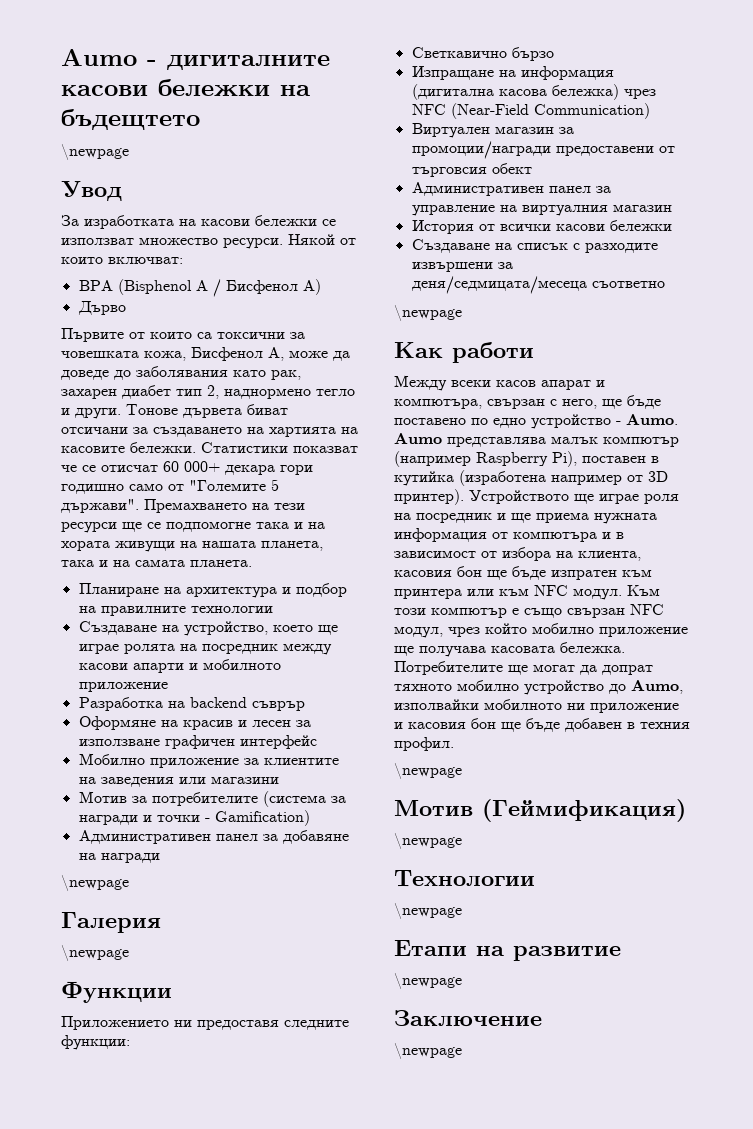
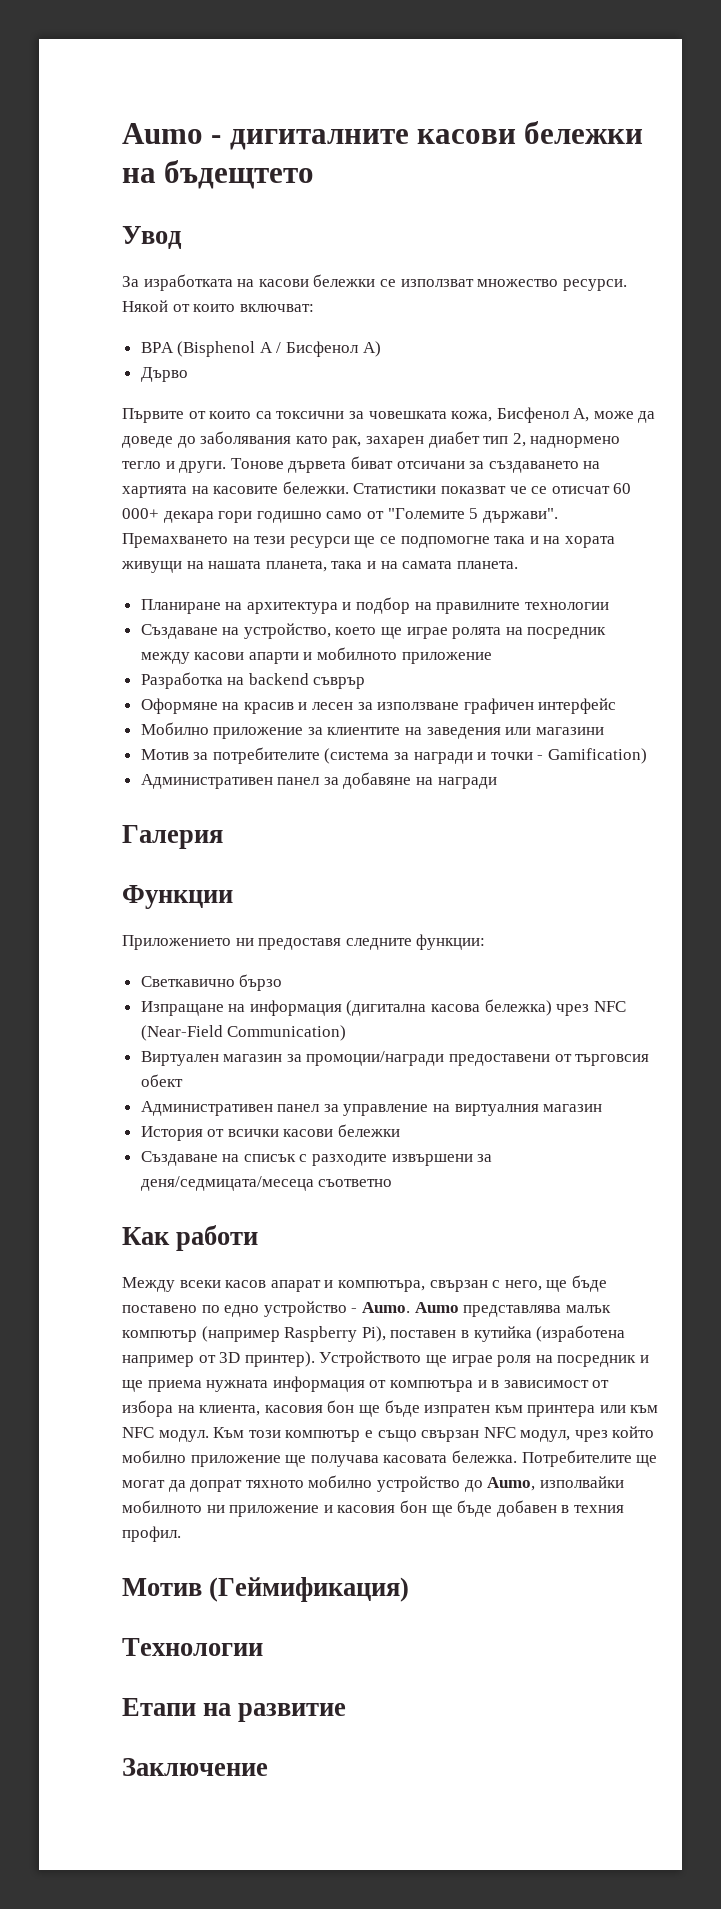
  Aumo - дигиталните касови бележки на бъдещтето
- \newpage
  Административен панел за добавяне на награди
- \newpage
  Галерия
- \newpage
  Създаване на списък с разходите извършени за деня/седмицата/месеца съответно
- \newpage
  Потребителите ще могат да допрат тяхното мобилно устройство до Aumo, изполвайки мобилното ни приложение и касовия бон ще бъде добавен в техния профил.
- \newpage
  Мотив (Геймификация)
- \newpage
  Технологии
- \newpage
  Етапи на развитие
- \newpage
  Заключение
- \newpage

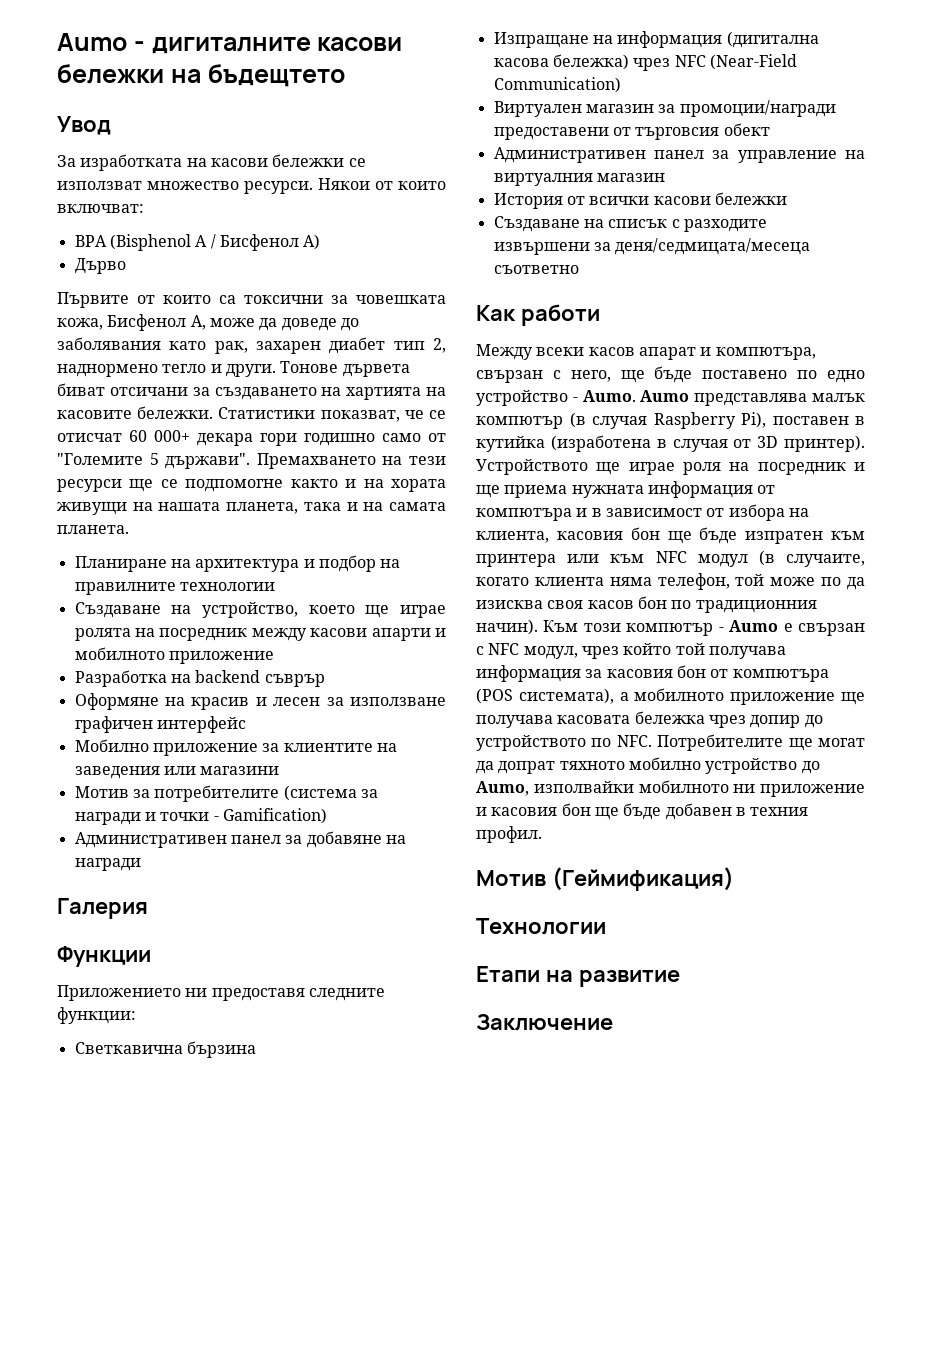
- Някой от които включват:
+ Някои от които включват:
- Статистики показват че се отисчат 60 000+ декара гори годишно само от "Големите 5 държави".
+ Статистики показват, че се отисчат 60 000+ декара гори годишно само от "Големите 5 държави".
- Премахването на тези ресурси ще се подпомогне така и на хората живущи на нашата планета, така и на самата планета.
+ Премахването на тези ресурси ще се подпомогне както и на хората живущи на нашата планета, така и на самата планета.
- Светкавично бързо
+ Светкавична бързина
- Aumo представлява малък компютър (например Raspberry Pi), поставен в кутийка (изработена например от 3D принтер).
+ Aumo представлява малък компютър (в случая Raspberry Pi), поставен в кутийка (изработена в случая от 3D принтер).
- Устройството ще играе роля на посредник и ще приема нужната информация от компютъра и в зависимост от избора на клиента, касовия бон ще бъде изпратен към принтера или към NFC модул. Към този компютър е също свързан NFC модул, чрез който мобилно приложение ще получава касовата бележка. Потребителите ще могат да допрат тяхното мобилно устройство до Aumo, изполвайки мобилното ни приложение и касовия бон ще бъде добавен в техния профил.
+ Устройството ще играе роля на посредник и ще приема нужната информация от компютъра и в зависимост от избора на клиента, касовия бон ще бъде изпратен към принтера или към NFC модул (в случаите, когато клиента няма телефон, той може по да изисква своя касов бон по традиционния начин). Към този компютър - Aumo е свързан с NFC модул, чрез който той получава информация за касовия бон от компютъра (POS системата), а мобилното приложение ще получава касовата бележка чрез допир до устройството по NFC. Потребителите ще могат да допрат тяхното мобилно устройство до Aumo, изполвайки мобилното ни приложение и касовия бон ще бъде добавен в техния профил.

